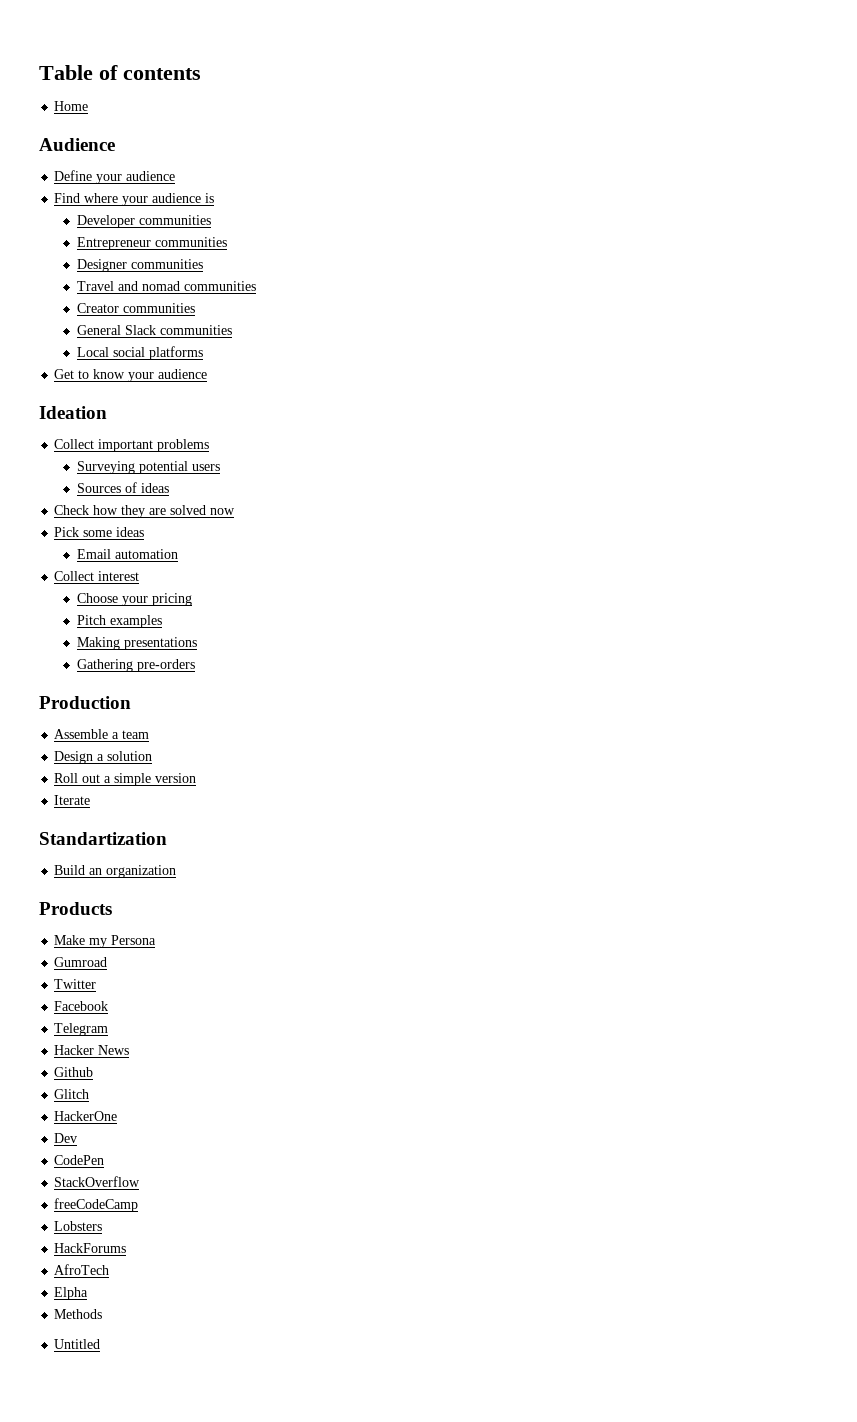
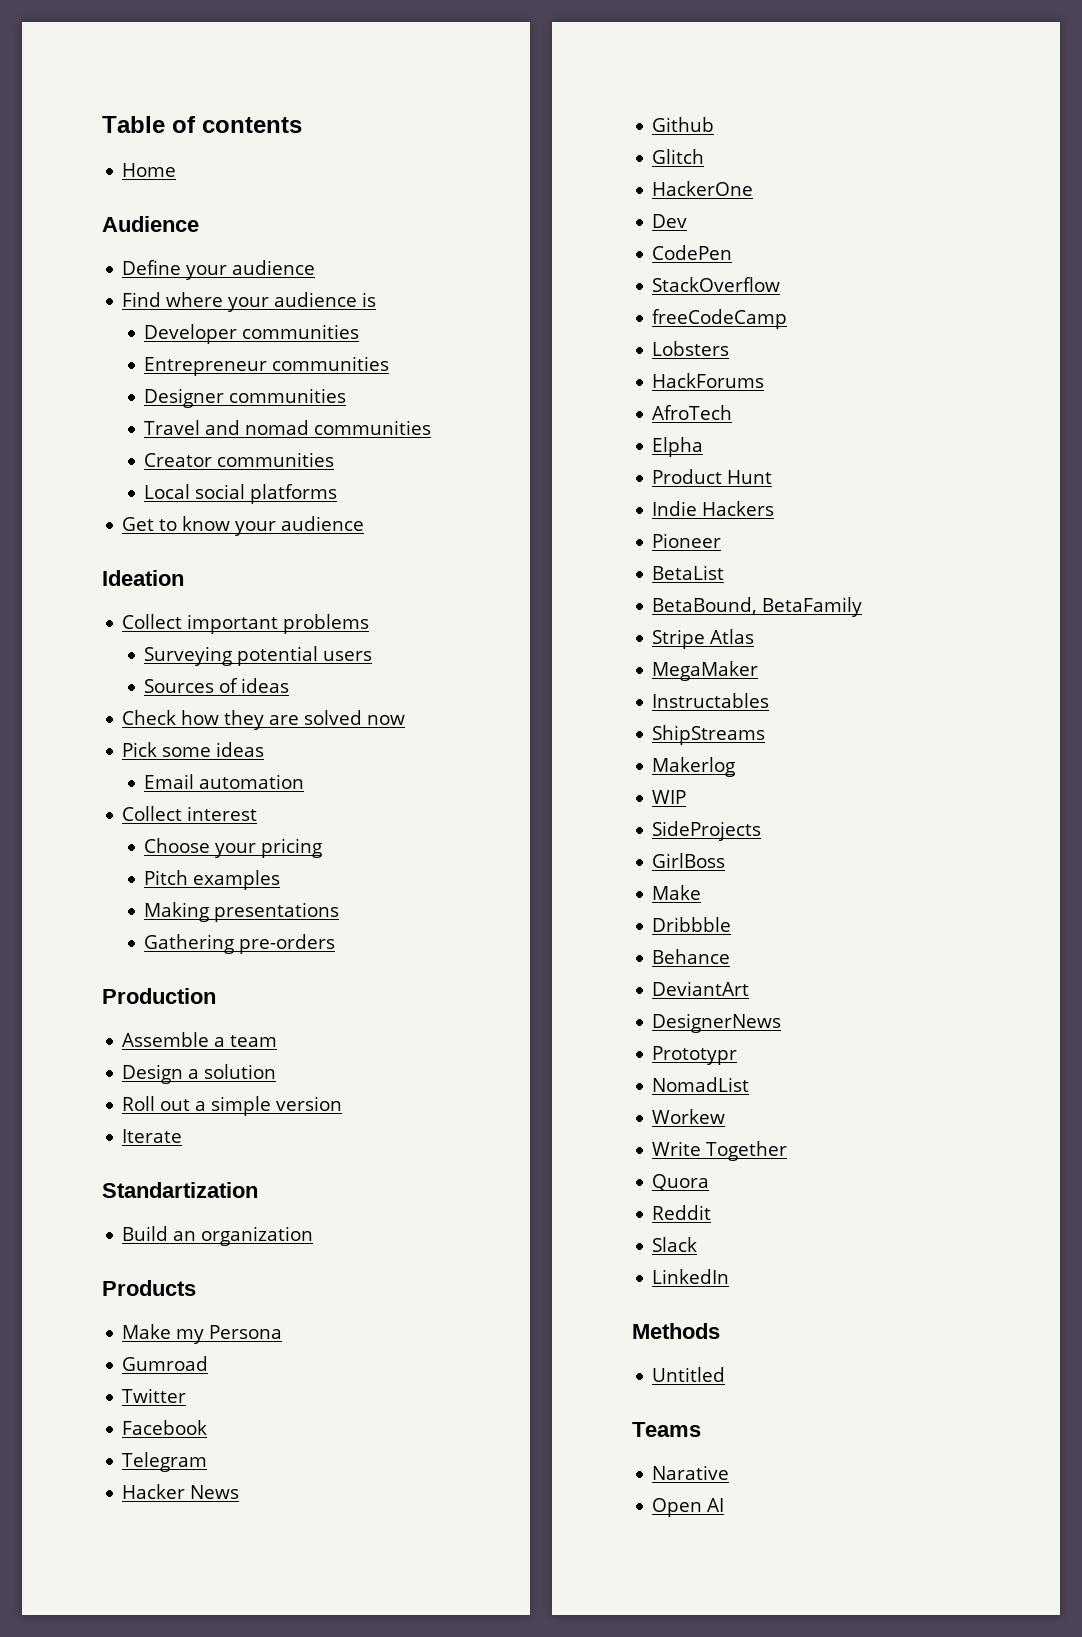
- General Slack communities
+ Product Hunt
+ Indie Hackers
+ Pioneer
+ BetaList
+ BetaBound, BetaFamily
+ Stripe Atlas
+ MegaMaker
+ Instructables
+ ShipStreams
+ Makerlog
+ WIP
+ SideProjects
+ GirlBoss
+ Make
+ Dribbble
+ Behance
+ DeviantArt
+ DesignerNews
+ Prototypr
+ NomadList
+ Workew
+ Write Together
+ Quora
+ Reddit
+ Slack
+ LinkedIn
  Methods
  Untitled
+ Teams
+ Narative
+ Open AI

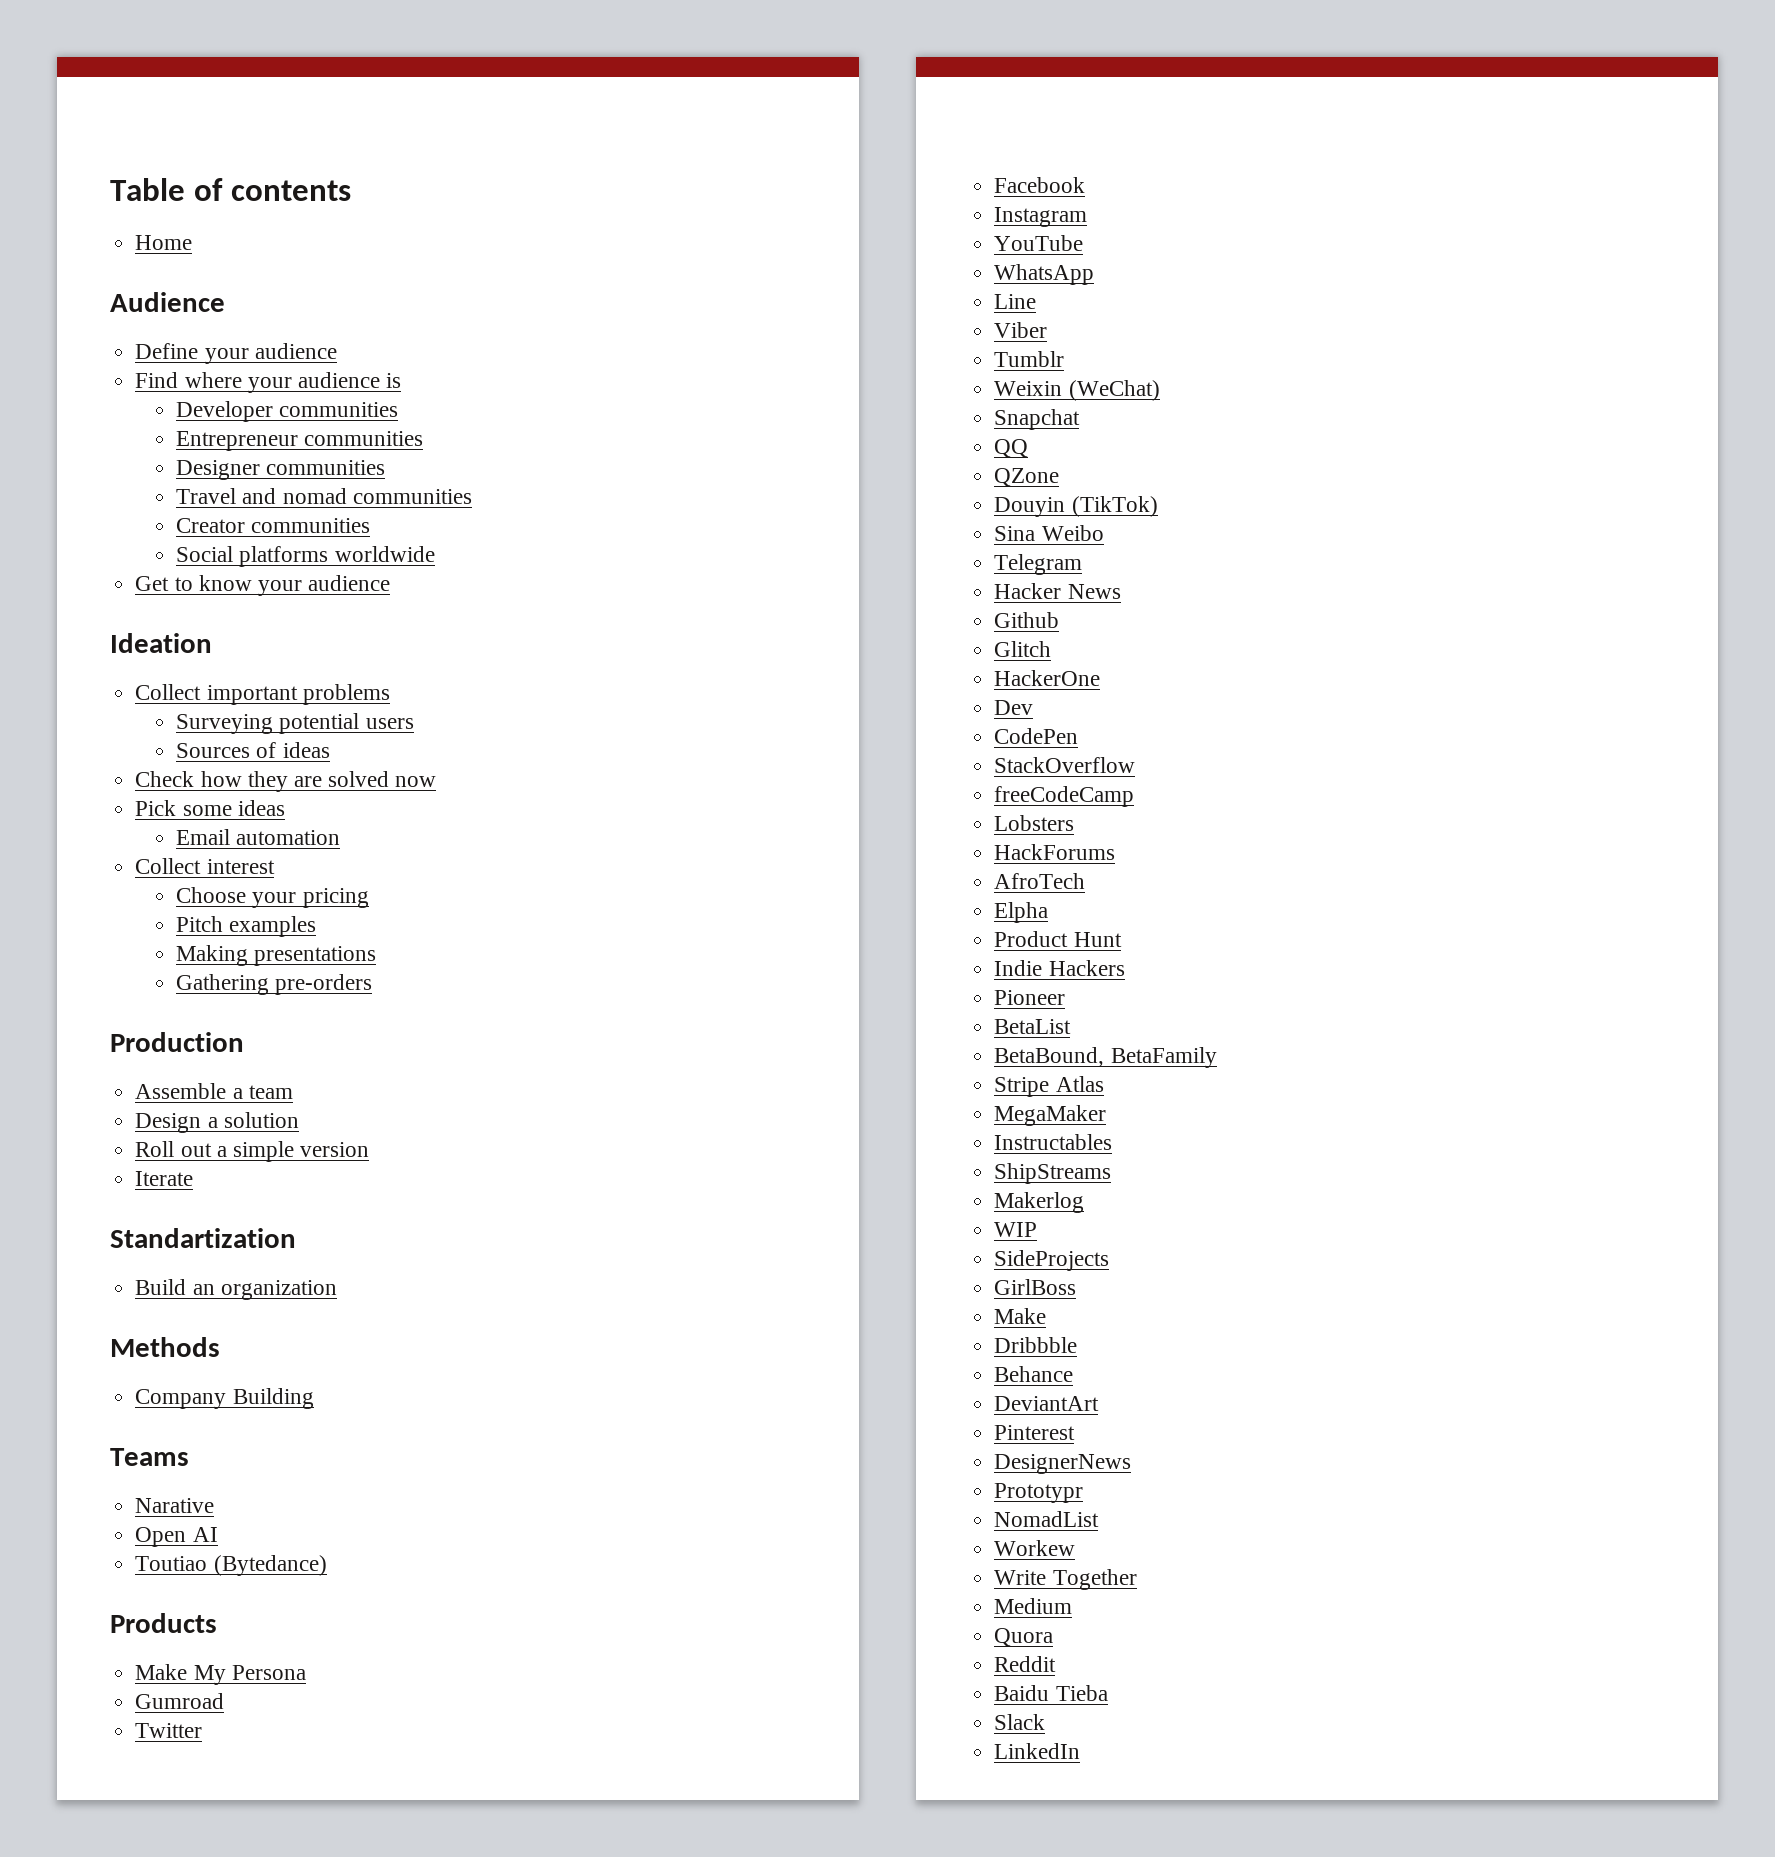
- Local social platforms
+ Social platforms worldwide
+ Methods
+ Company Building
+ Teams
+ Narative
+ Open AI
+ Toutiao (Bytedance)
- Make my Persona
+ Make My Persona
+ Instagram
+ YouTube
+ WhatsApp
+ Line
+ Viber
+ Tumblr
+ Weixin (WeChat)
+ Snapchat
+ QQ
+ QZone
+ Douyin (TikTok)
+ Sina Weibo
+ Pinterest
+ Medium
+ Baidu Tieba
- Methods
- Untitled
- Teams
- Narative
- Open AI

